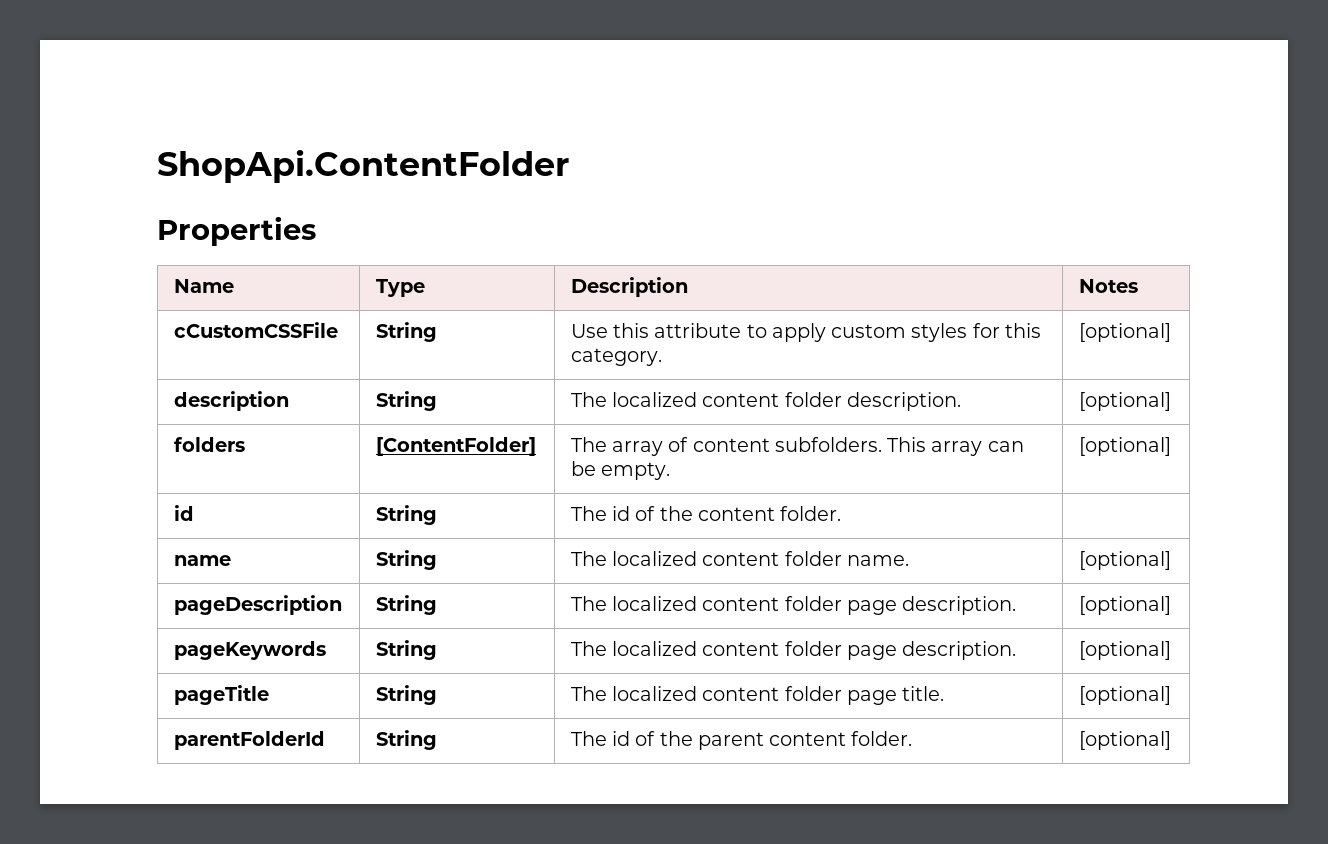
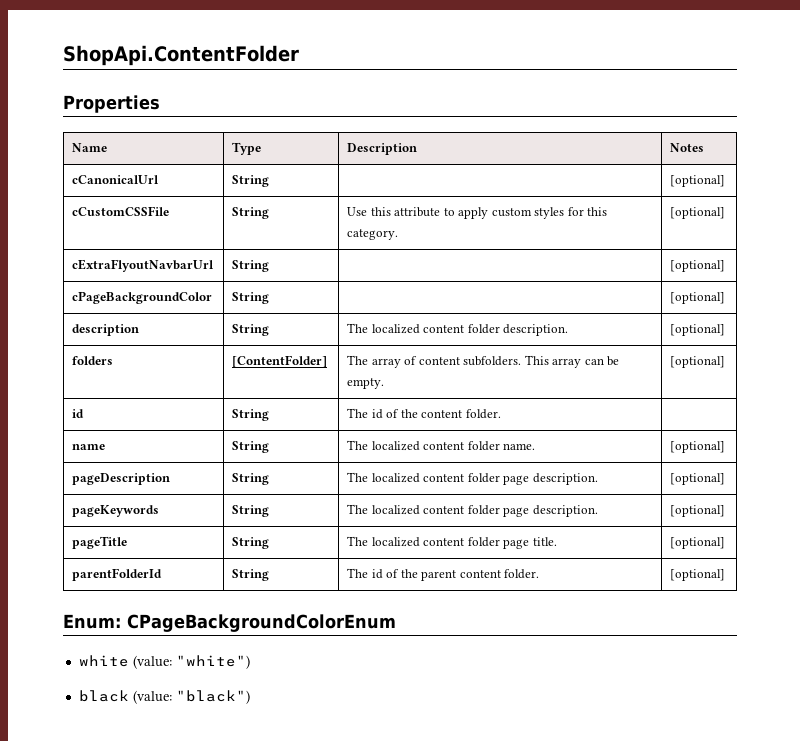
+ cCanonicalUrl | String | | [optional]
+ cExtraFlyoutNavbarUrl | String | | [optional]
+ cPageBackgroundColor | String | | [optional]
+ Enum: CPageBackgroundColorEnum
+ white (value: "white")
+ black (value: "black")

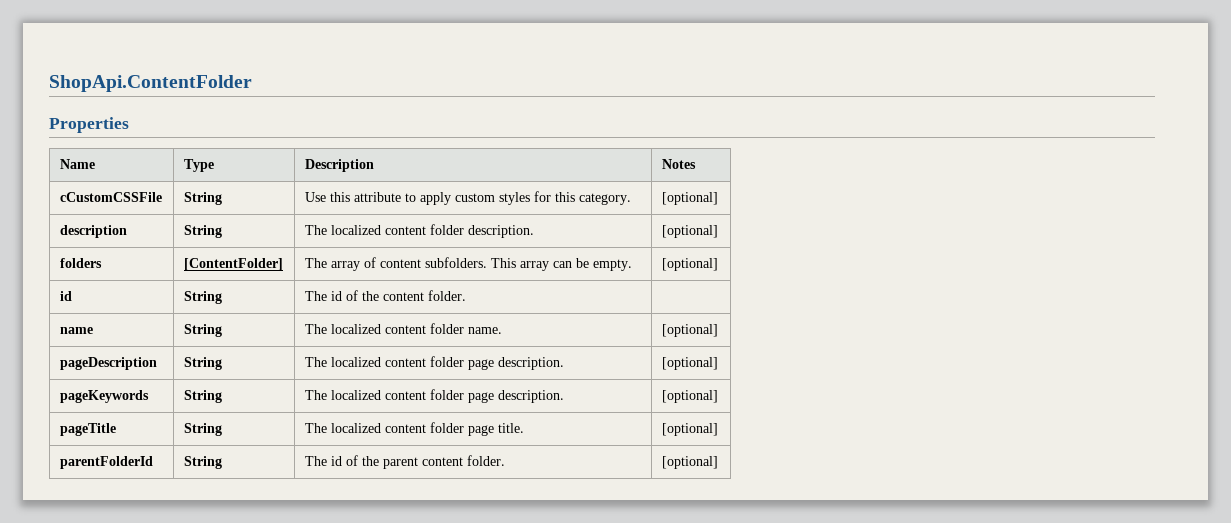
- cCanonicalUrl | String | | [optional]
- cExtraFlyoutNavbarUrl | String | | [optional]
- cPageBackgroundColor | String | | [optional]
- Enum: CPageBackgroundColorEnum
- white (value: "white")
- black (value: "black")

